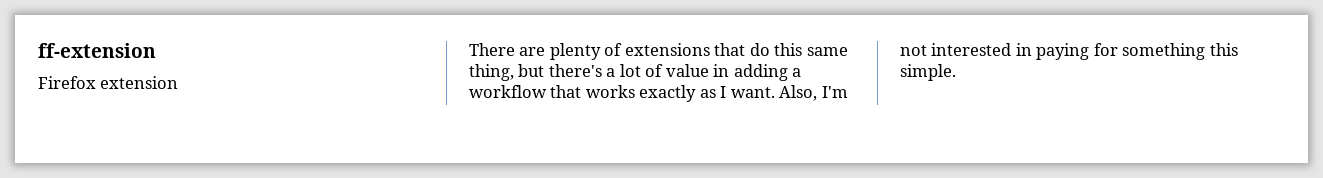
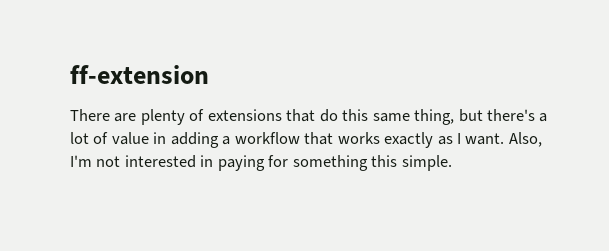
- Firefox extension

